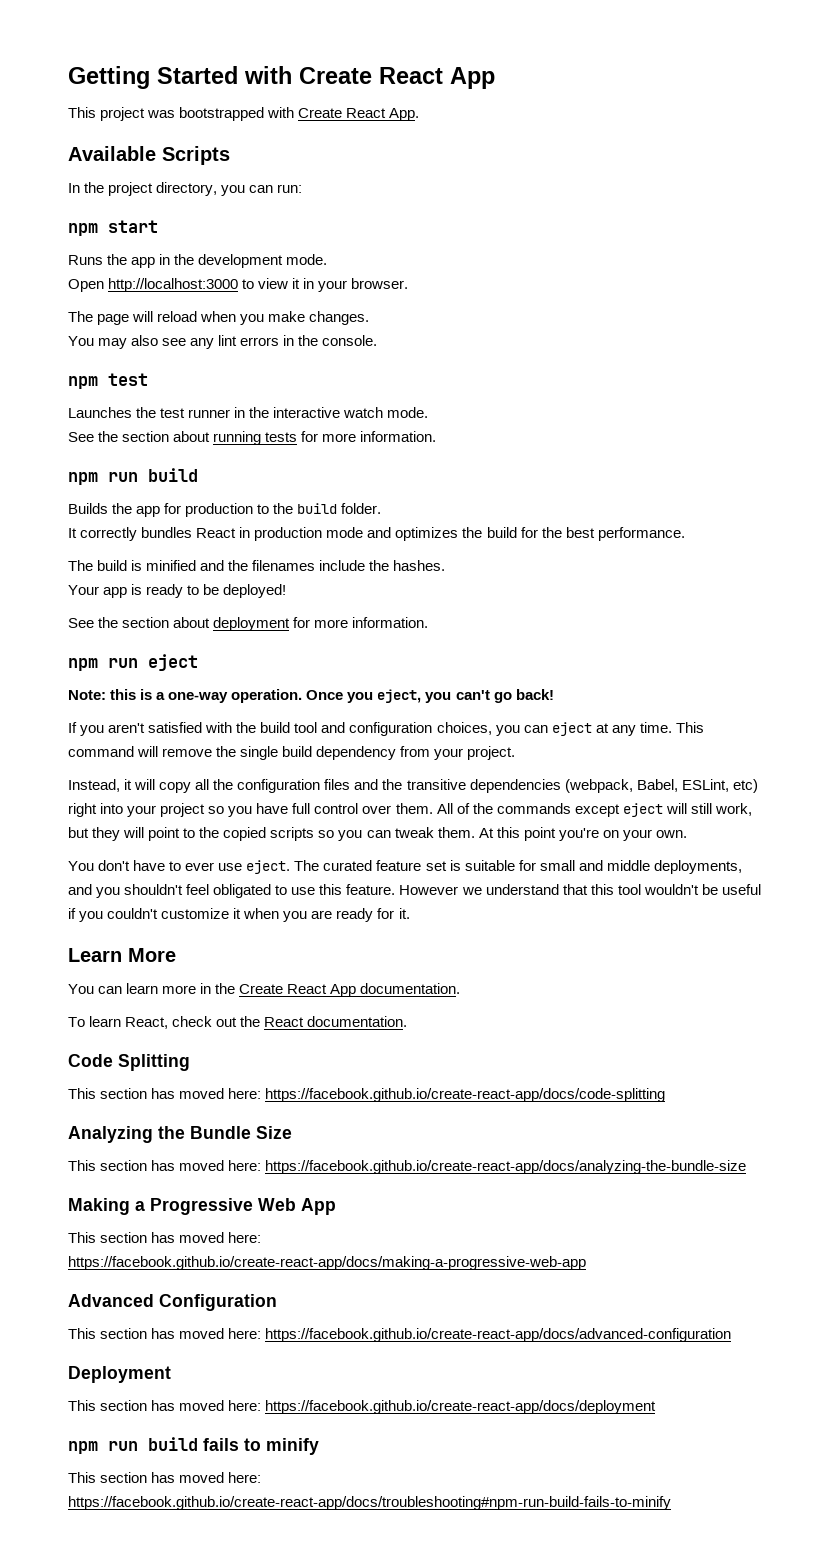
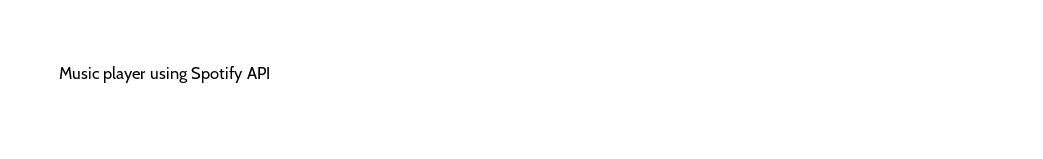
- Getting Started with Create React App
- This project was bootstrapped with Create React App.
- Available Scripts
- In the project directory, you can run:
- npm start
- Runs the app in the development mode.
- Open http://localhost:3000 to view it in your browser.
- The page will reload when you make changes.
- You may also see any lint errors in the console.
- npm test
- Launches the test runner in the interactive watch mode.
- See the section about running tests for more information.
- npm run build
- Builds the app for production to the build folder.
- It correctly bundles React in production mode and optimizes the build for the best performance.
- The build is minified and the filenames include the hashes.
- Your app is ready to be deployed!
- See the section about deployment for more information.
- npm run eject
- Note: this is a one-way operation. Once you eject, you can't go back!
- If you aren't satisfied with the build tool and configuration choices, you can eject at any time. This command will remove the single build dependency from your project.
- Instead, it will copy all the configuration files and the transitive dependencies (webpack, Babel, ESLint, etc) right into your project so you have full control over them. All of the commands except eject will still work, but they will point to the copied scripts so you can tweak them. At this point you're on your own.
- You don't have to ever use eject. The curated feature set is suitable for small and middle deployments, and you shouldn't feel obligated to use this feature. However we understand that this tool wouldn't be useful if you couldn't customize it when you are ready for it.
- Learn More
- You can learn more in the Create React App documentation.
- To learn React, check out the React documentation.
- Code Splitting
- This section has moved here: https://facebook.github.io/create-react-app/docs/code-splitting
- Analyzing the Bundle Size
- This section has moved here: https://facebook.github.io/create-react-app/docs/analyzing-the-bundle-size
- Making a Progressive Web App
- This section has moved here: https://facebook.github.io/create-react-app/docs/making-a-progressive-web-app
- Advanced Configuration
- This section has moved here: https://facebook.github.io/create-react-app/docs/advanced-configuration
- Deployment
- This section has moved here: https://facebook.github.io/create-react-app/docs/deployment
- npm run build fails to minify
- This section has moved here: https://facebook.github.io/create-react-app/docs/troubleshooting#npm-run-build-fails-to-minify
+ Music player using Spotify API

